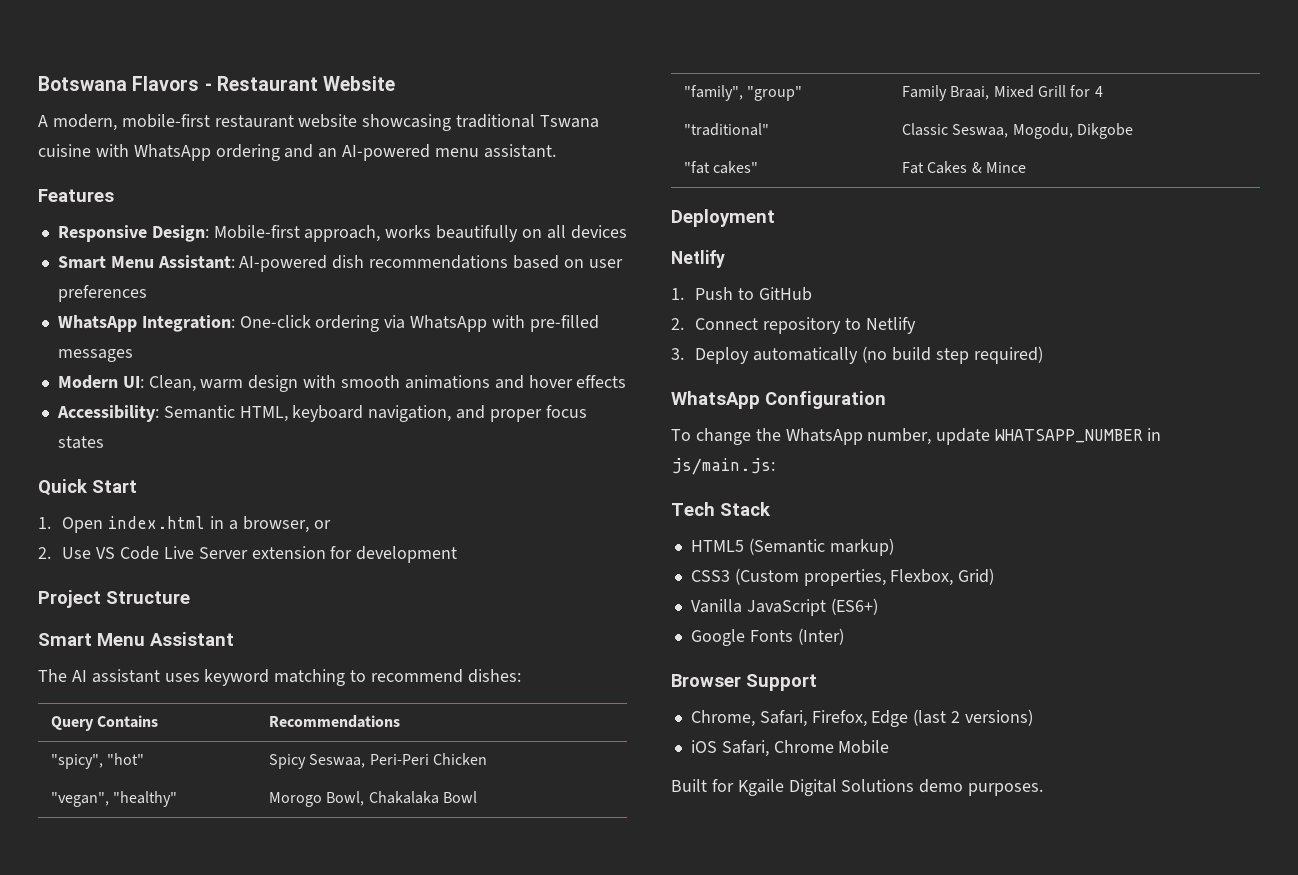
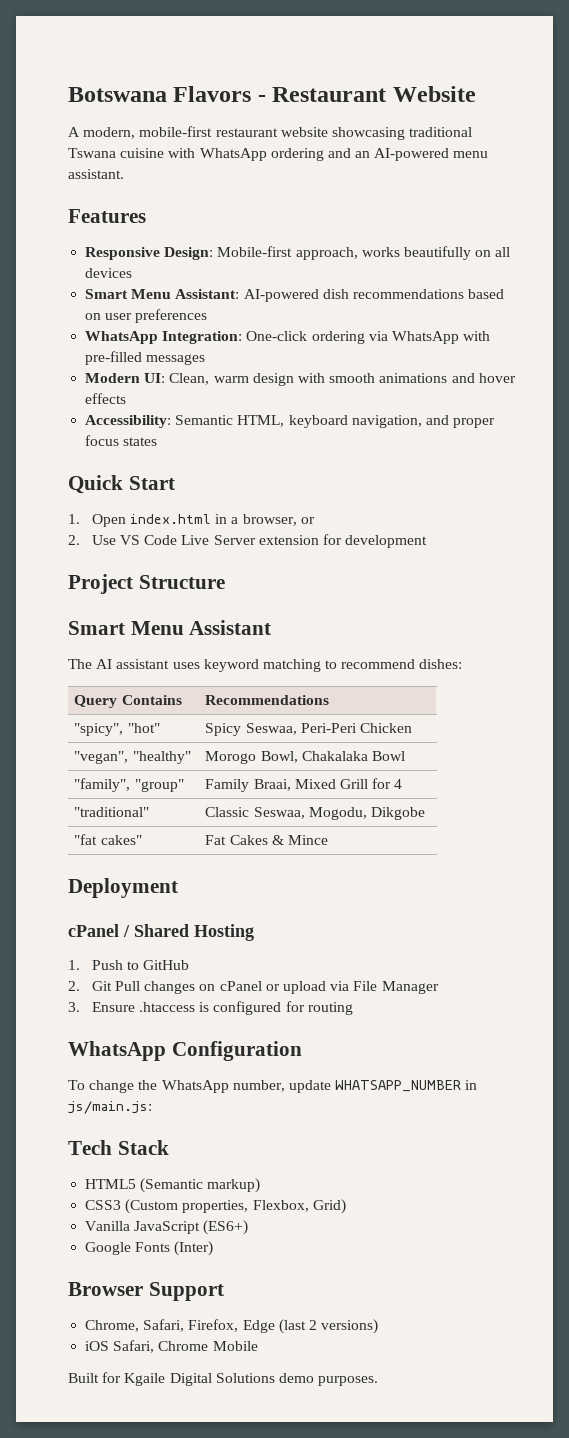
  Deployment
- Netlify
+ cPanel / Shared Hosting
- 2. Connect repository to Netlify
- 3. Deploy automatically (no build step required)
+ 2. Git Pull changes on cPanel or upload via File Manager
+ 3. Ensure .htaccess is configured for routing

